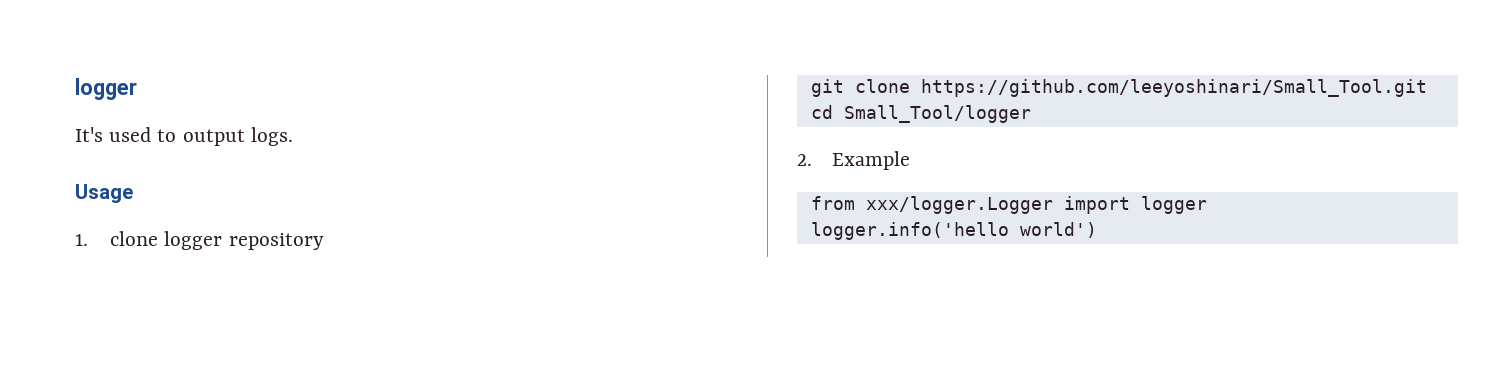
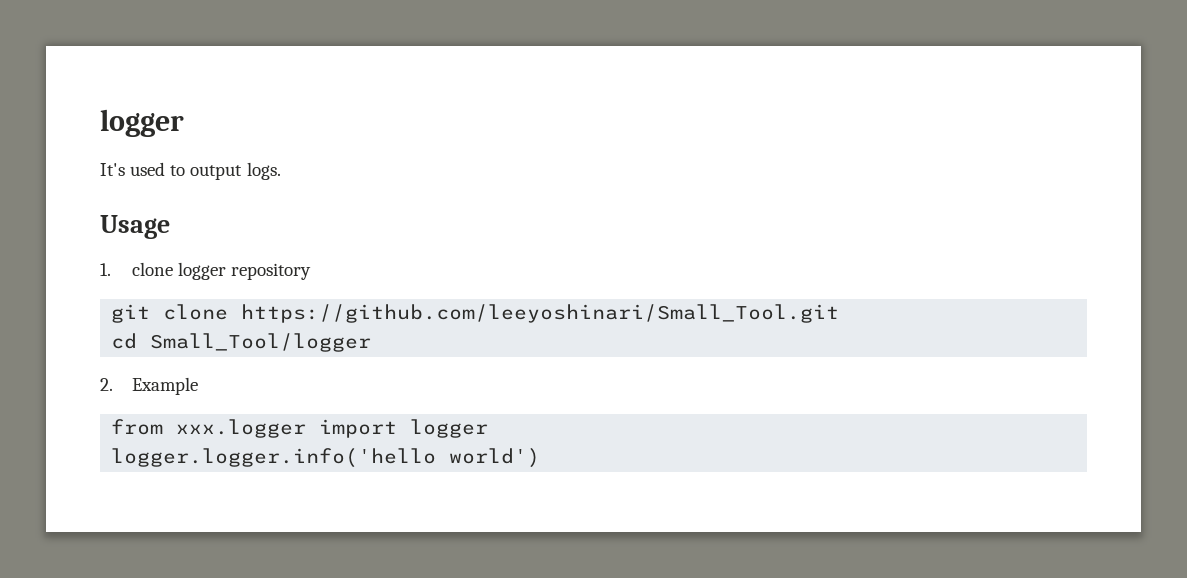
- from xxx/logger.Logger import logger
+ from xxx.logger import logger
- logger.info('hello world')
+ logger.logger.info('hello world')

